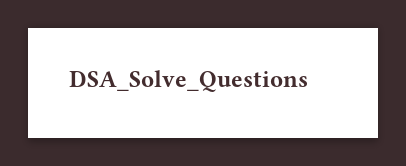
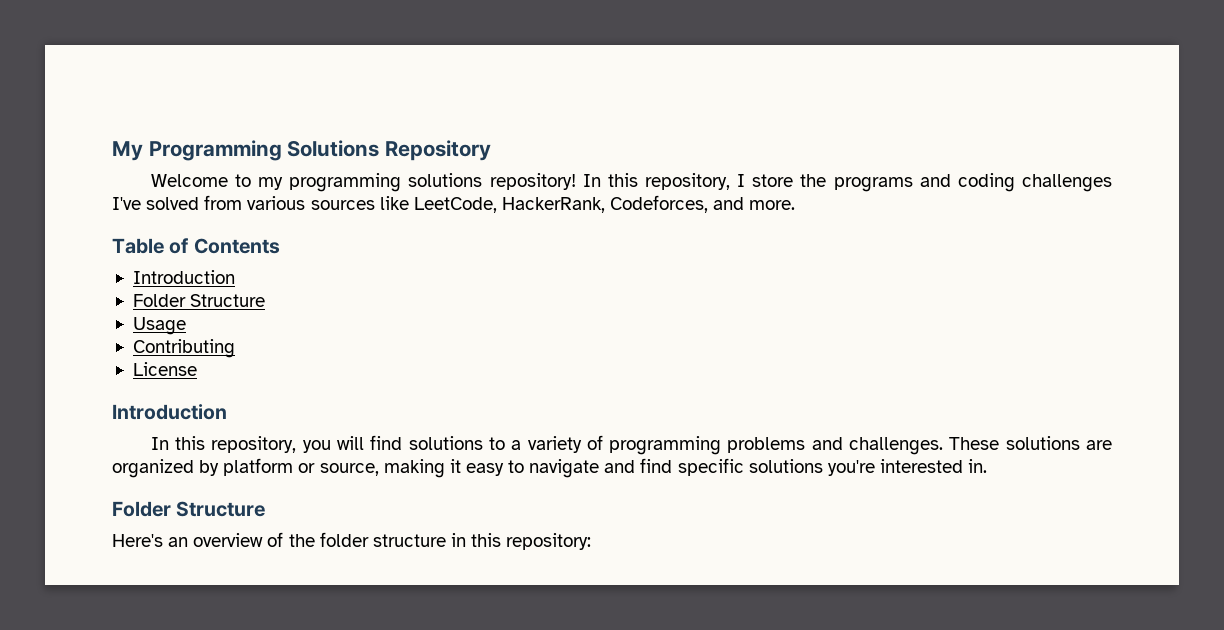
- DSA_Solve_Questions
+ My Programming Solutions Repository
+ Welcome to my programming solutions repository! In this repository, I store the programs and coding challenges I've solved from various sources like LeetCode, HackerRank, Codeforces, and more.
+ Table of Contents
+ Introduction
+ Folder Structure
+ Usage
+ Contributing
+ License
+ Introduction
+ In this repository, you will find solutions to a variety of programming problems and challenges. These solutions are organized by platform or source, making it easy to navigate and find specific solutions you're interested in.
+ Folder Structure
+ Here's an overview of the folder structure in this repository:

